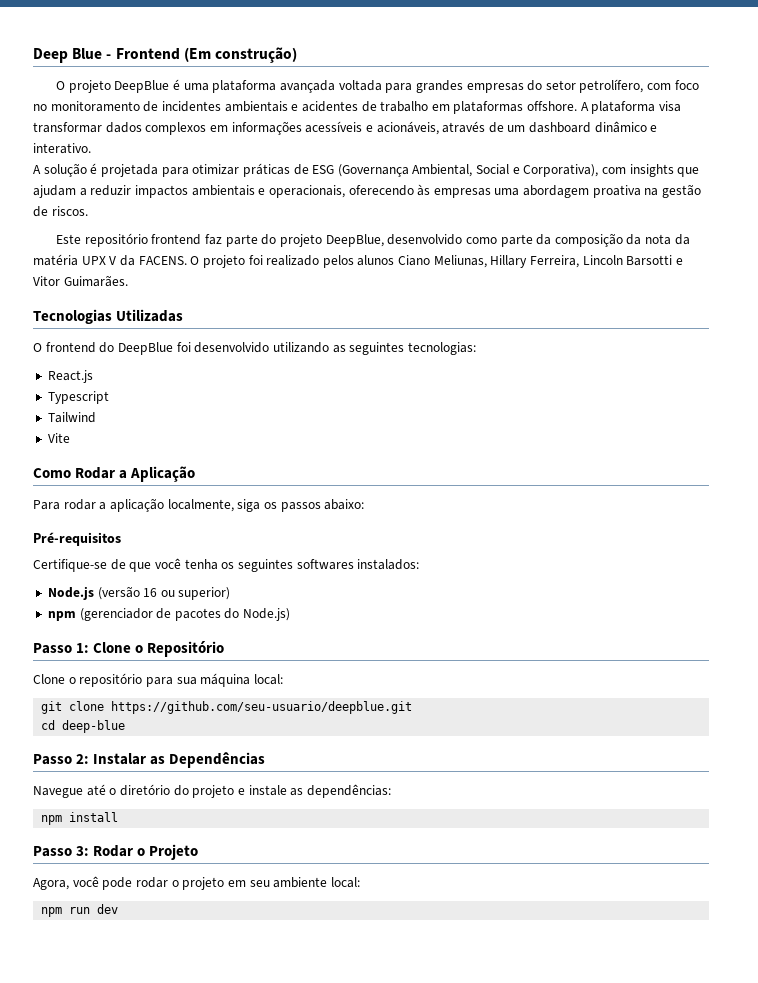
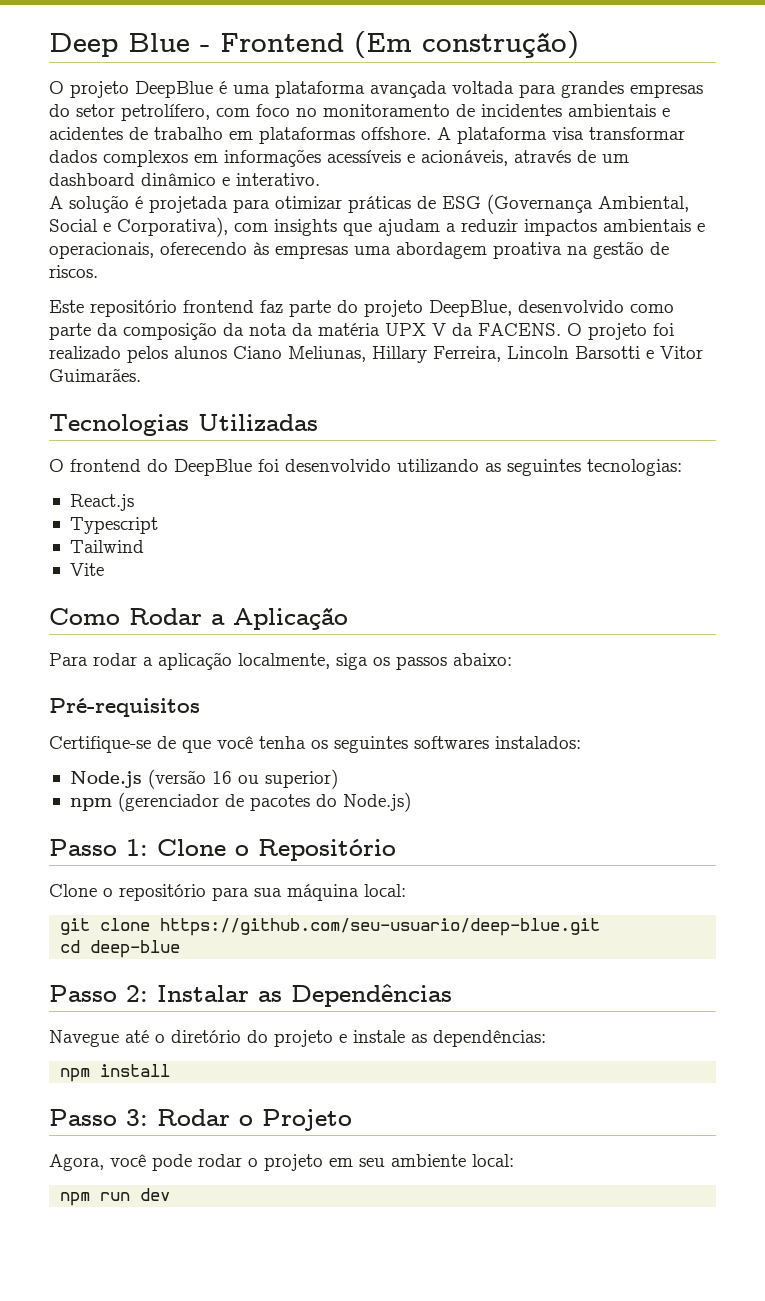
- git clone https://github.com/seu-usuario/deepblue.git
+ git clone https://github.com/seu-usuario/deep-blue.git

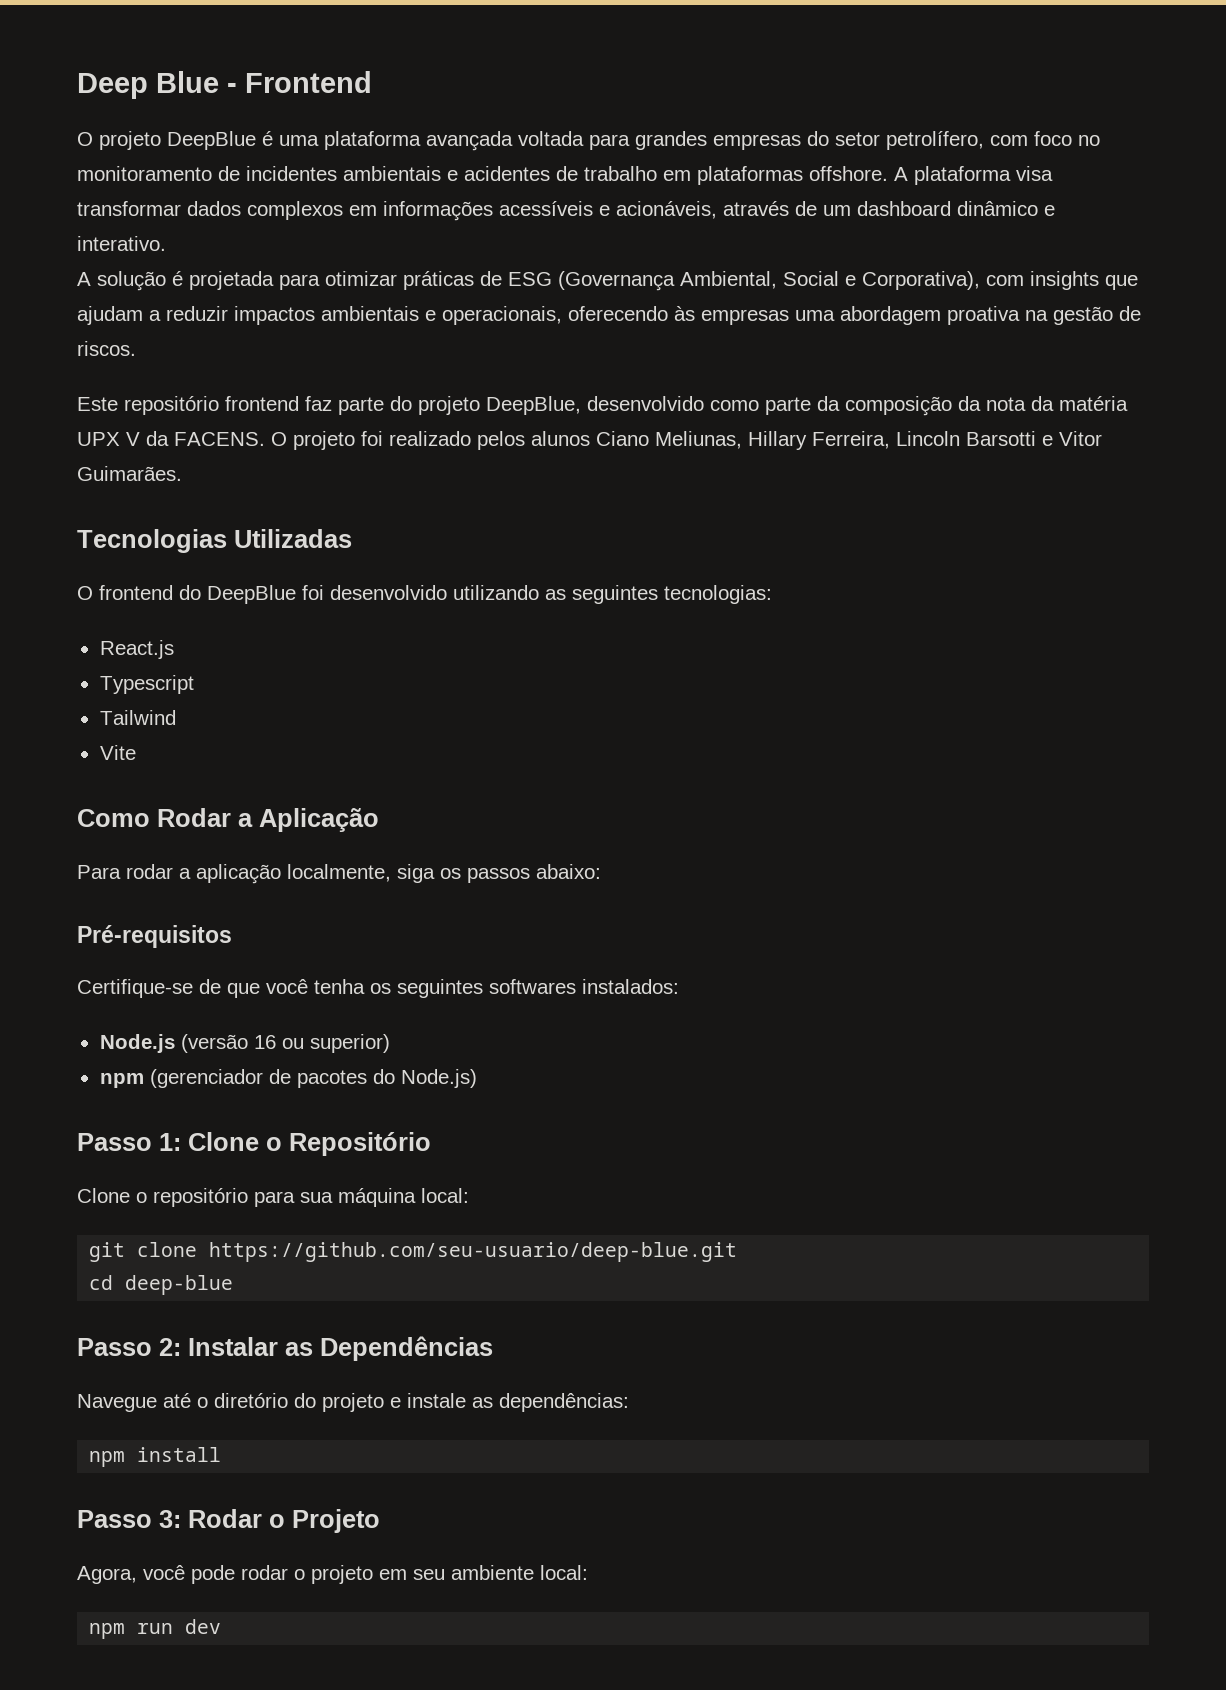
- Deep Blue - Frontend (Em construção)
+ Deep Blue - Frontend

